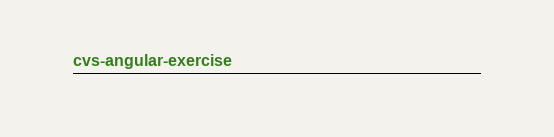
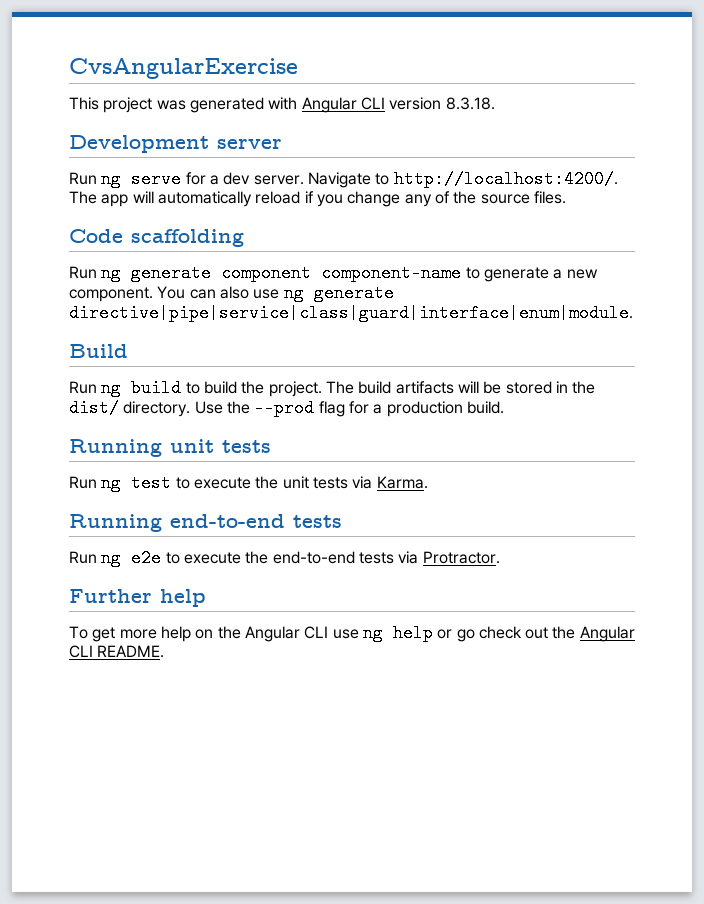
- cvs-angular-exercise
+ CvsAngularExercise
+ This project was generated with Angular CLI version 8.3.18.
+ Development server
+ Run ng serve for a dev server. Navigate to http://localhost:4200/. The app will automatically reload if you change any of the source files.
+ Code scaffolding
+ Run ng generate component component-name to generate a new component. You can also use ng generate directive|pipe|service|class|guard|interface|enum|module.
+ Build
+ Run ng build to build the project. The build artifacts will be stored in the dist/ directory. Use the --prod flag for a production build.
+ Running unit tests
+ Run ng test to execute the unit tests via Karma.
+ Running end-to-end tests
+ Run ng e2e to execute the end-to-end tests via Protractor.
+ Further help
+ To get more help on the Angular CLI use ng help or go check out the Angular CLI README.

